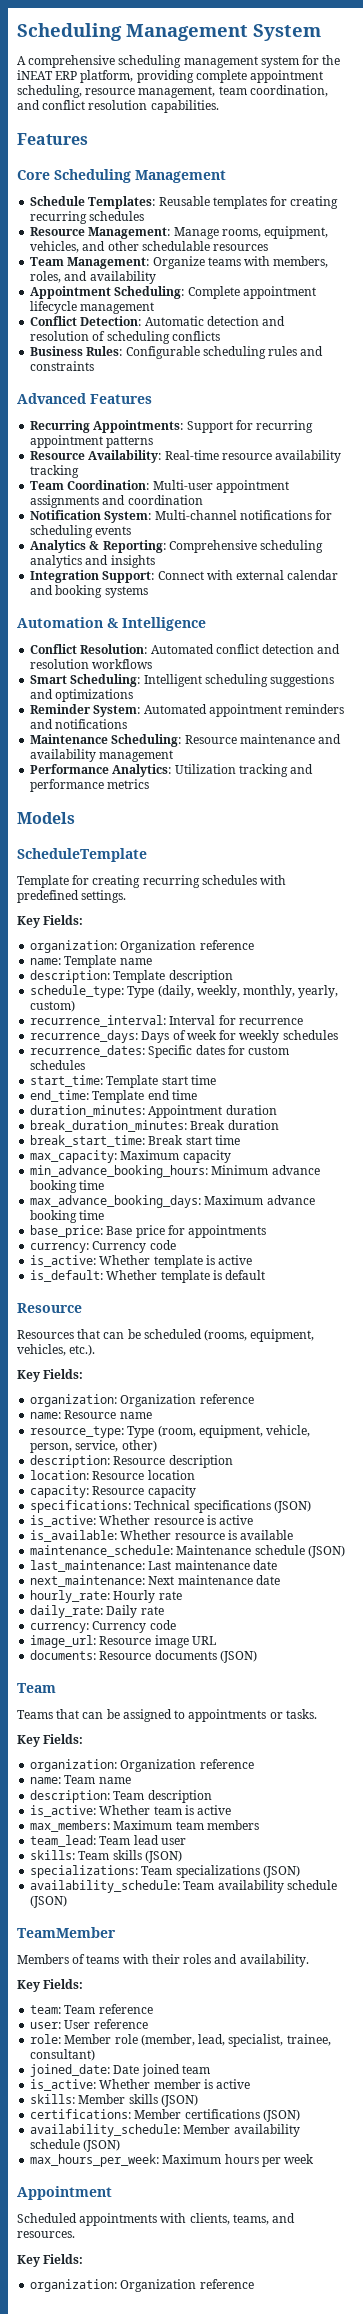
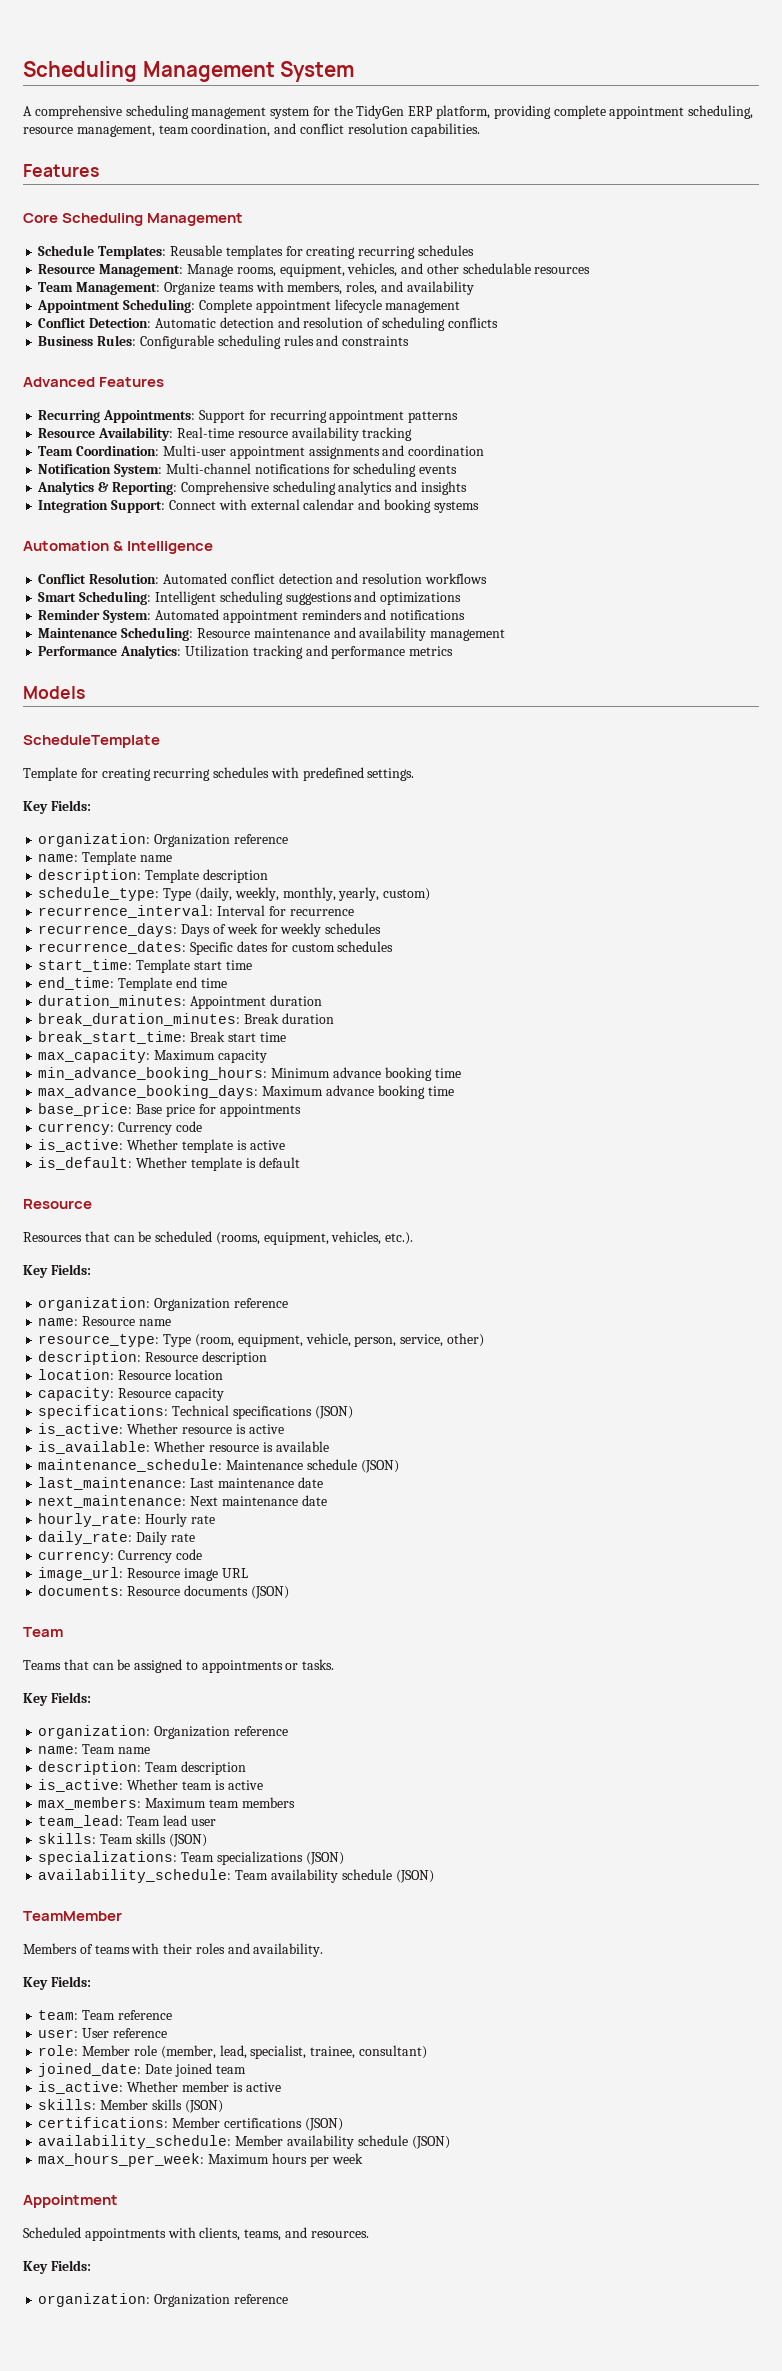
- A comprehensive scheduling management system for the iNEAT ERP platform, providing complete appointment scheduling, resource management, team coordination, and conflict resolution capabilities.
+ A comprehensive scheduling management system for the TidyGen ERP platform, providing complete appointment scheduling, resource management, team coordination, and conflict resolution capabilities.

